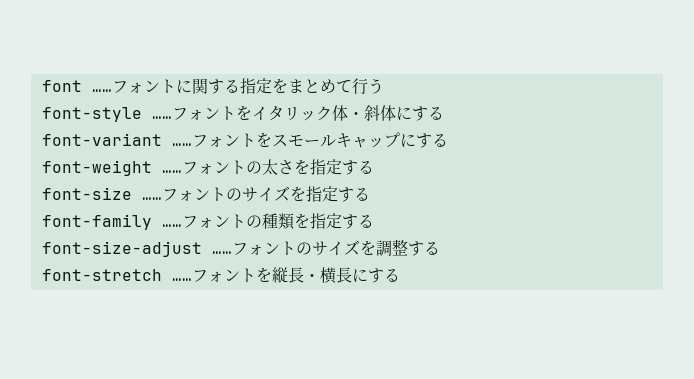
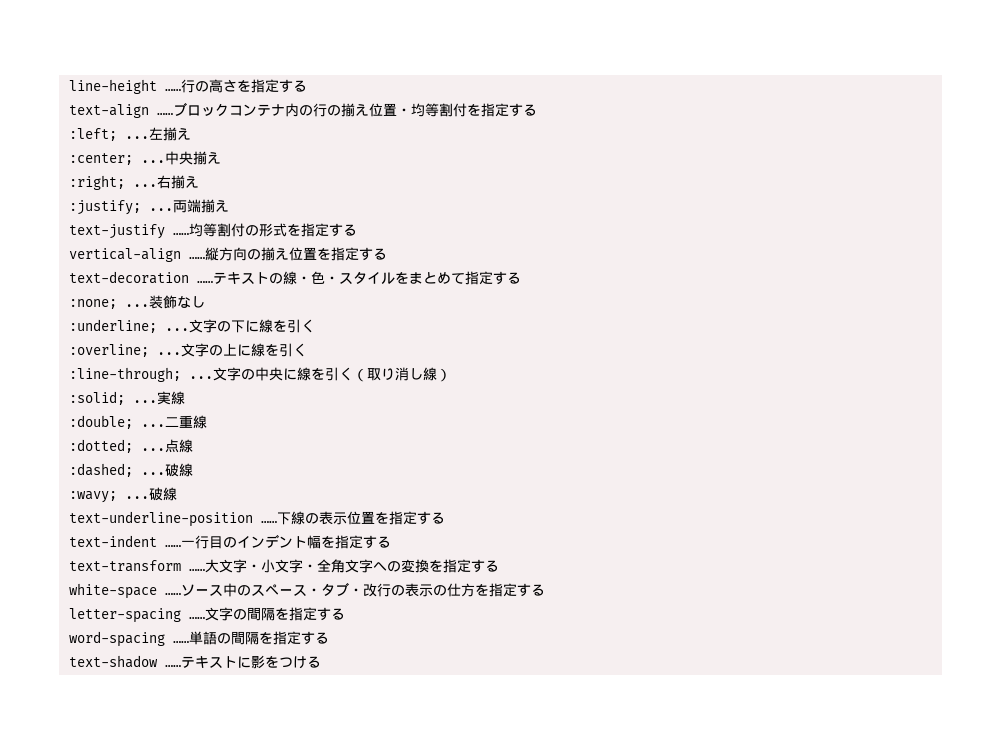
- font ……フォントに関する指定をまとめて行う
- font-style ……フォントをイタリック体・斜体にする
- font-variant ……フォントをスモールキャップにする
- font-weight ……フォントの太さを指定する
- font-size ……フォントのサイズを指定する
- font-family ……フォントの種類を指定する
- font-size-adjust ……フォントのサイズを調整する
- font-stretch ……フォントを縦長・横長にする
+ line-height ……行の高さを指定する
+ text-align ……ブロックコンテナ内の行の揃え位置・均等割付を指定する
+ :left; ...左揃え
+ :center; ...中央揃え
+ :right; ...右揃え
+ :justify; ...両端揃え
+ text-justify ……均等割付の形式を指定する
+ vertical-align ……縦方向の揃え位置を指定する
+ text-decoration ……テキストの線・色・スタイルをまとめて指定する
+ :none; ...装飾なし
+ :underline; ...文字の下に線を引く
+ :overline; ...文字の上に線を引く
+ :line-through; ...文字の中央に線を引く（取り消し線）
+ :solid; ...実線
+ :double; ...二重線
+ :dotted; ...点線
+ :dashed; ...破線
+ :wavy; ...破線
+ text-underline-position ……下線の表示位置を指定する
+ text-indent ……一行目のインデント幅を指定する
+ text-transform ……大文字・小文字・全角文字への変換を指定する
+ white-space ……ソース中のスペース・タブ・改行の表示の仕方を指定する
+ letter-spacing ……文字の間隔を指定する
+ word-spacing ……単語の間隔を指定する
+ text-shadow ……テキストに影をつける

